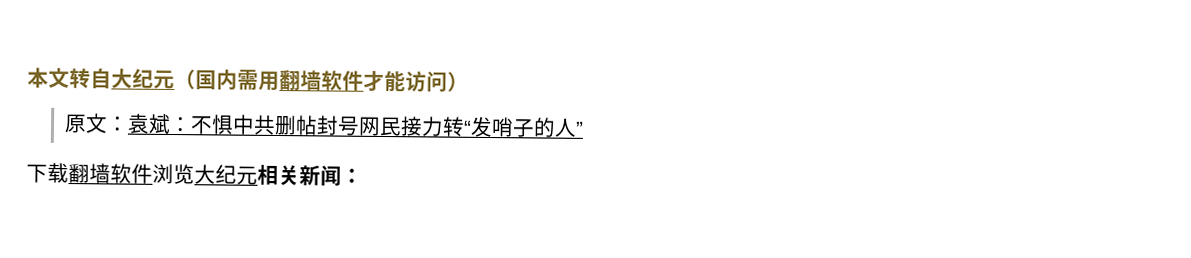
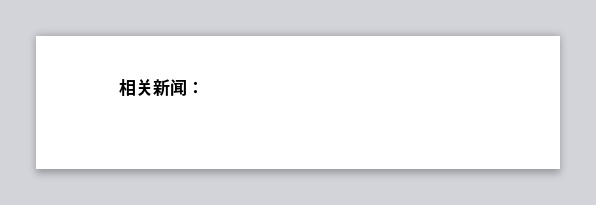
- 本文转自大纪元（国内需用翻墙软件才能访问）
- 原文：袁斌：不惧中共删帖封号网民接力转“发哨子的人”
- 下载翻墙软件浏览大纪元相关新闻：
+ 相关新闻：

